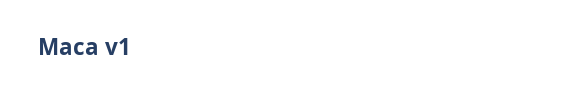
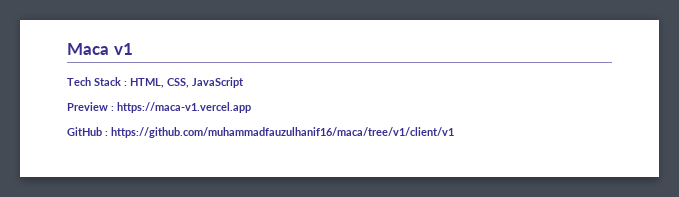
+ Tech Stack : HTML, CSS, JavaScript
+ Preview : https://maca-v1.vercel.app
+ GitHub : https://github.com/muhammadfauzulhanif16/maca/tree/v1/client/v1

